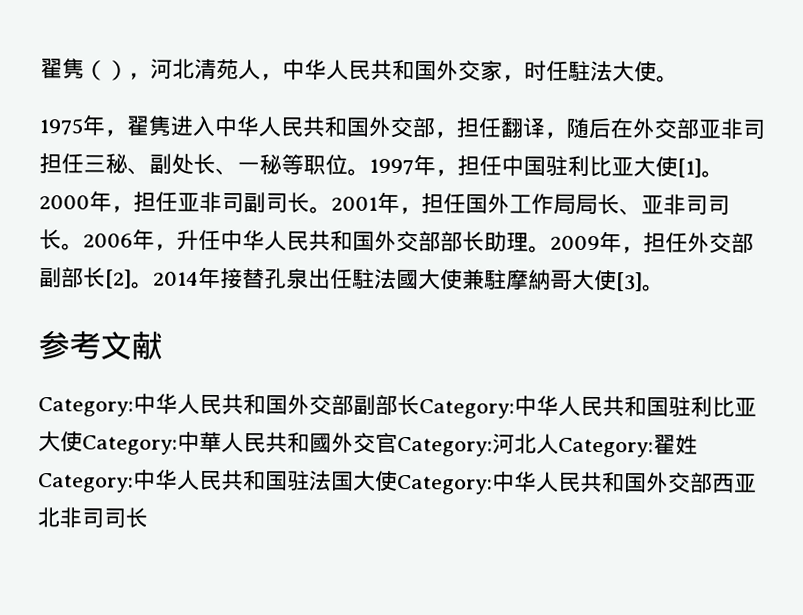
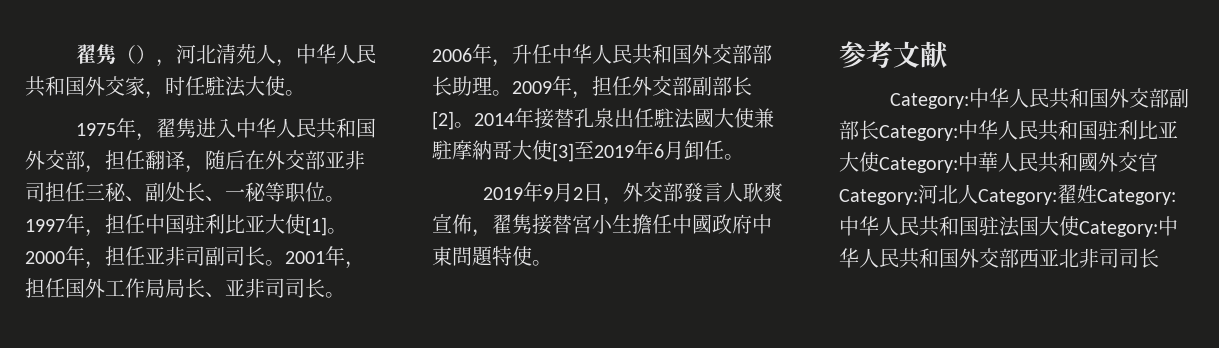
- 2014年接替孔泉出任駐法國大使兼駐摩納哥大使[3]。
+ 2014年接替孔泉出任駐法國大使兼駐摩納哥大使[3]至2019年6月卸任。
+ 2019年9月2日，外交部發言人耿爽宣佈，翟隽接替宮小生擔任中國政府中東問題特使。

